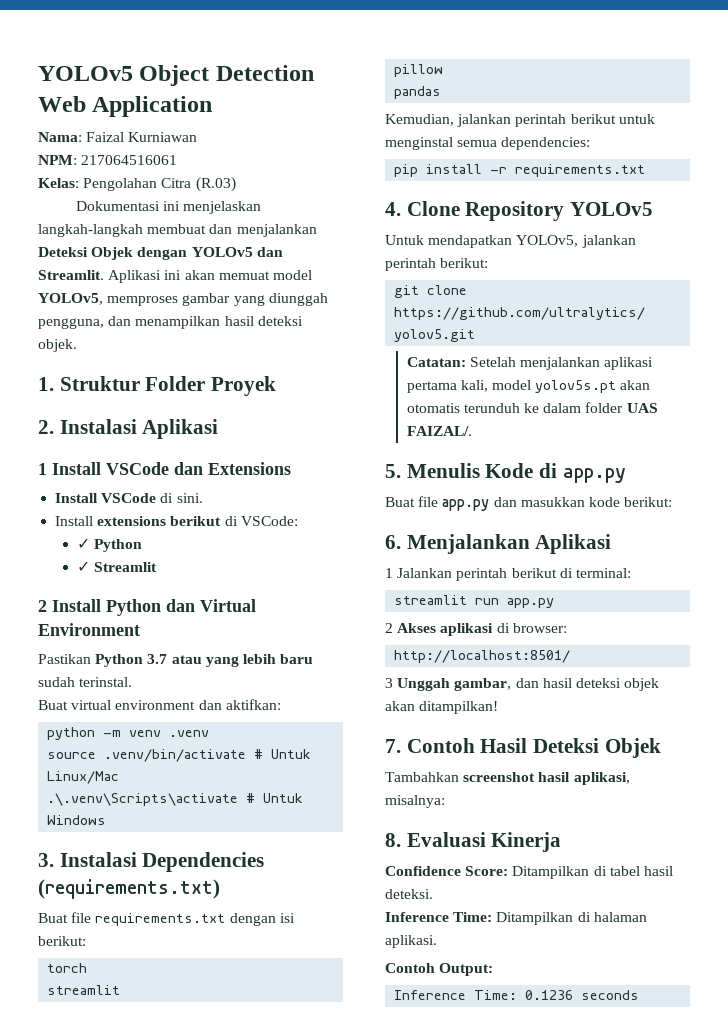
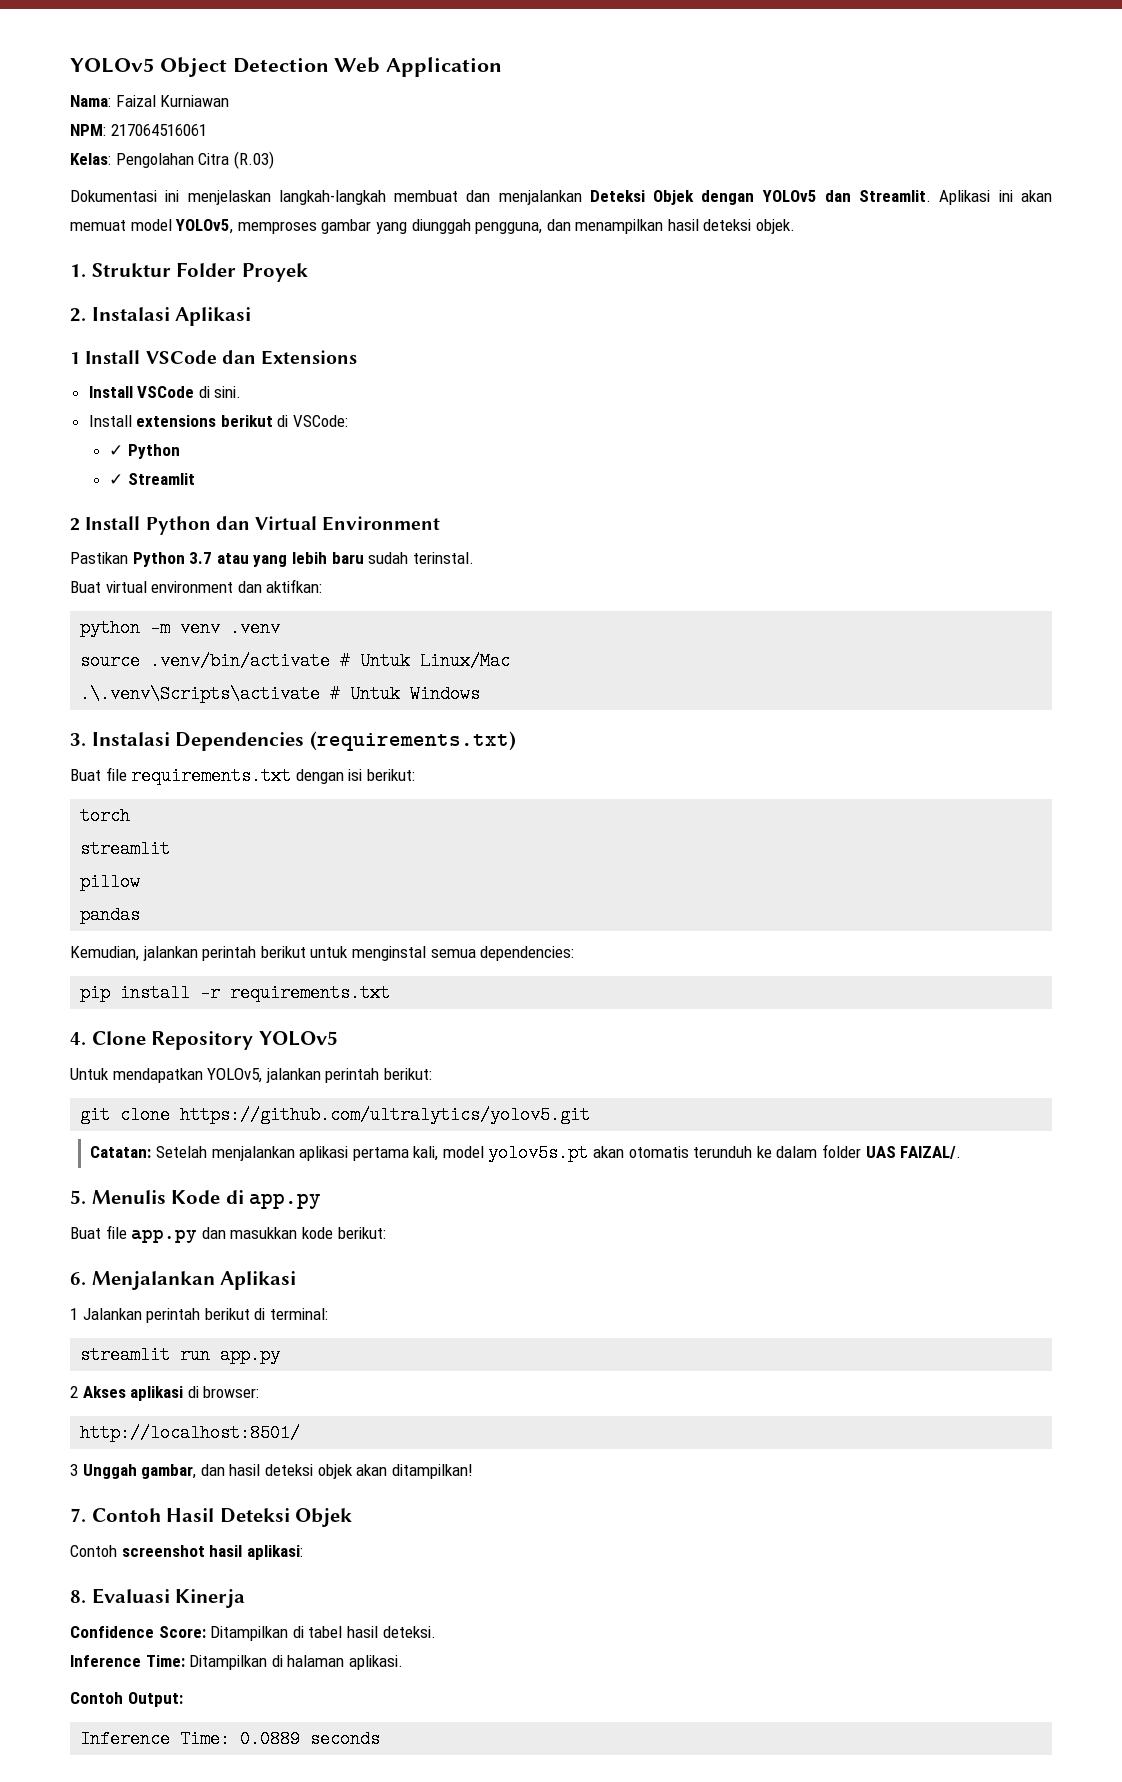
- Tambahkan screenshot hasil aplikasi, misalnya:
+ Contoh screenshot hasil aplikasi:
- Inference Time: 0.1236 seconds
+ Inference Time: 0.0889 seconds

